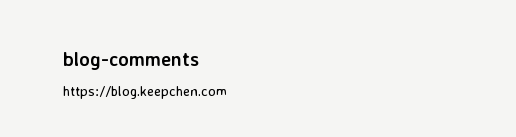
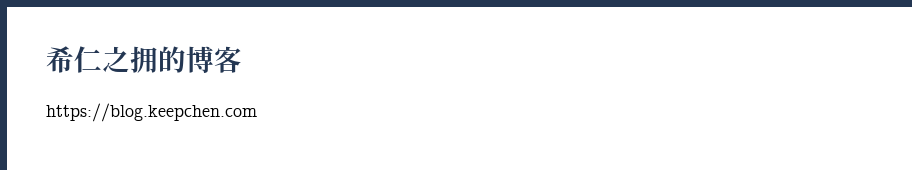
- blog-comments
+ 希仁之拥的博客

